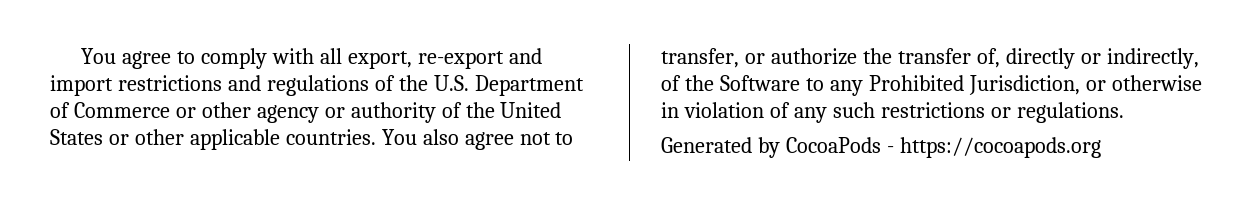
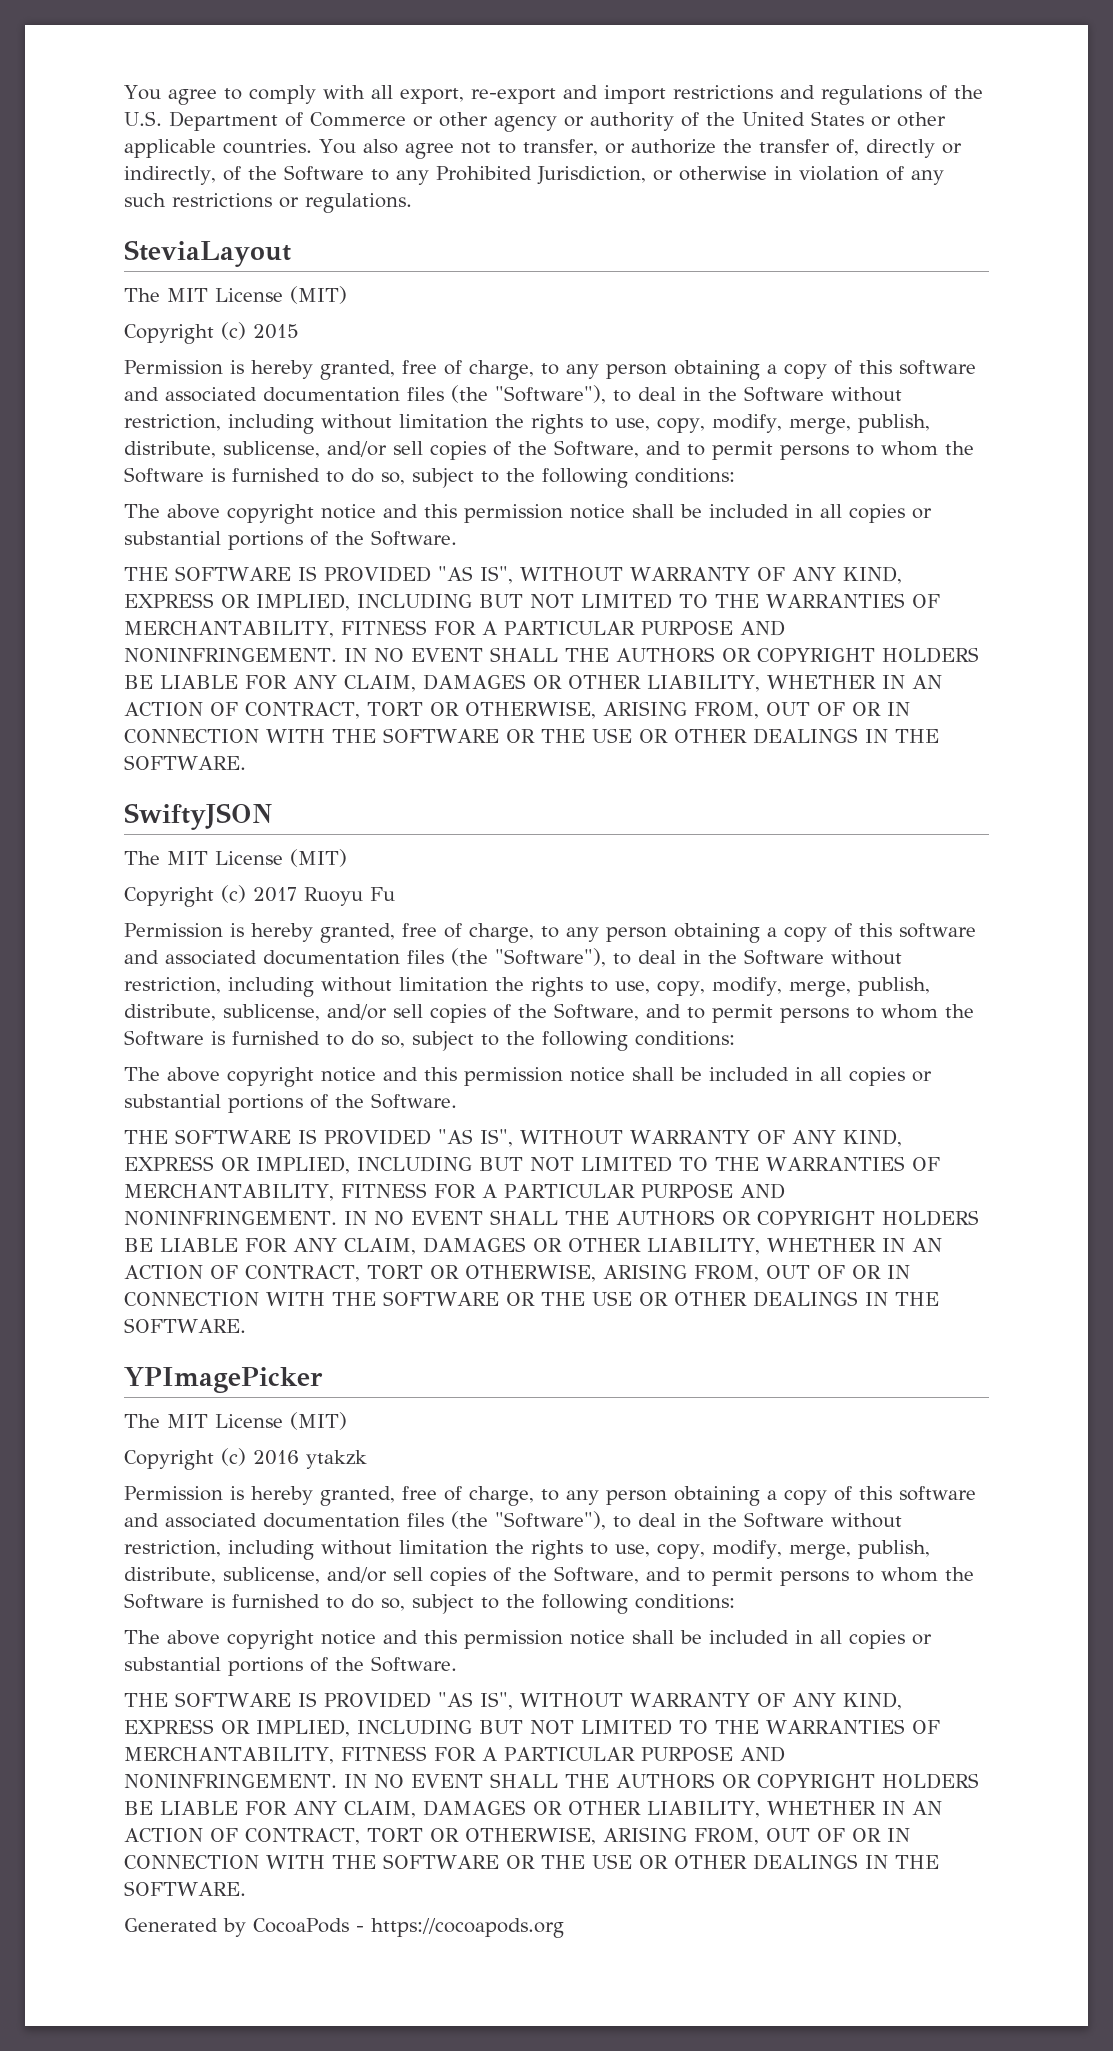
+ SteviaLayout
+ The MIT License (MIT)
+ Copyright (c) 2015
+ Permission is hereby granted, free of charge, to any person obtaining a copy of this software and associated documentation files (the "Software"), to deal in the Software without restriction, including without limitation the rights to use, copy, modify, merge, publish, distribute, sublicense, and/or sell copies of the Software, and to permit persons to whom the Software is furnished to do so, subject to the following conditions:
+ The above copyright notice and this permission notice shall be included in all copies or substantial portions of the Software.
+ THE SOFTWARE IS PROVIDED "AS IS", WITHOUT WARRANTY OF ANY KIND, EXPRESS OR IMPLIED, INCLUDING BUT NOT LIMITED TO THE WARRANTIES OF MERCHANTABILITY, FITNESS FOR A PARTICULAR PURPOSE AND NONINFRINGEMENT. IN NO EVENT SHALL THE AUTHORS OR COPYRIGHT HOLDERS BE LIABLE FOR ANY CLAIM, DAMAGES OR OTHER LIABILITY, WHETHER IN AN ACTION OF CONTRACT, TORT OR OTHERWISE, ARISING FROM, OUT OF OR IN CONNECTION WITH THE SOFTWARE OR THE USE OR OTHER DEALINGS IN THE SOFTWARE.
+ SwiftyJSON
+ The MIT License (MIT)
+ Copyright (c) 2017 Ruoyu Fu
+ Permission is hereby granted, free of charge, to any person obtaining a copy of this software and associated documentation files (the "Software"), to deal in the Software without restriction, including without limitation the rights to use, copy, modify, merge, publish, distribute, sublicense, and/or sell copies of the Software, and to permit persons to whom the Software is furnished to do so, subject to the following conditions:
+ The above copyright notice and this permission notice shall be included in all copies or substantial portions of the Software.
+ THE SOFTWARE IS PROVIDED "AS IS", WITHOUT WARRANTY OF ANY KIND, EXPRESS OR IMPLIED, INCLUDING BUT NOT LIMITED TO THE WARRANTIES OF MERCHANTABILITY, FITNESS FOR A PARTICULAR PURPOSE AND NONINFRINGEMENT. IN NO EVENT SHALL THE AUTHORS OR COPYRIGHT HOLDERS BE LIABLE FOR ANY CLAIM, DAMAGES OR OTHER LIABILITY, WHETHER IN AN ACTION OF CONTRACT, TORT OR OTHERWISE, ARISING FROM, OUT OF OR IN CONNECTION WITH THE SOFTWARE OR THE USE OR OTHER DEALINGS IN THE SOFTWARE.
+ YPImagePicker
+ The MIT License (MIT)
+ Copyright (c) 2016 ytakzk
+ Permission is hereby granted, free of charge, to any person obtaining a copy of this software and associated documentation files (the "Software"), to deal in the Software without restriction, including without limitation the rights to use, copy, modify, merge, publish, distribute, sublicense, and/or sell copies of the Software, and to permit persons to whom the Software is furnished to do so, subject to the following conditions:
+ The above copyright notice and this permission notice shall be included in all copies or substantial portions of the Software.
+ THE SOFTWARE IS PROVIDED "AS IS", WITHOUT WARRANTY OF ANY KIND, EXPRESS OR IMPLIED, INCLUDING BUT NOT LIMITED TO THE WARRANTIES OF MERCHANTABILITY, FITNESS FOR A PARTICULAR PURPOSE AND NONINFRINGEMENT. IN NO EVENT SHALL THE AUTHORS OR COPYRIGHT HOLDERS BE LIABLE FOR ANY CLAIM, DAMAGES OR OTHER LIABILITY, WHETHER IN AN ACTION OF CONTRACT, TORT OR OTHERWISE, ARISING FROM, OUT OF OR IN CONNECTION WITH THE SOFTWARE OR THE USE OR OTHER DEALINGS IN THE SOFTWARE.

